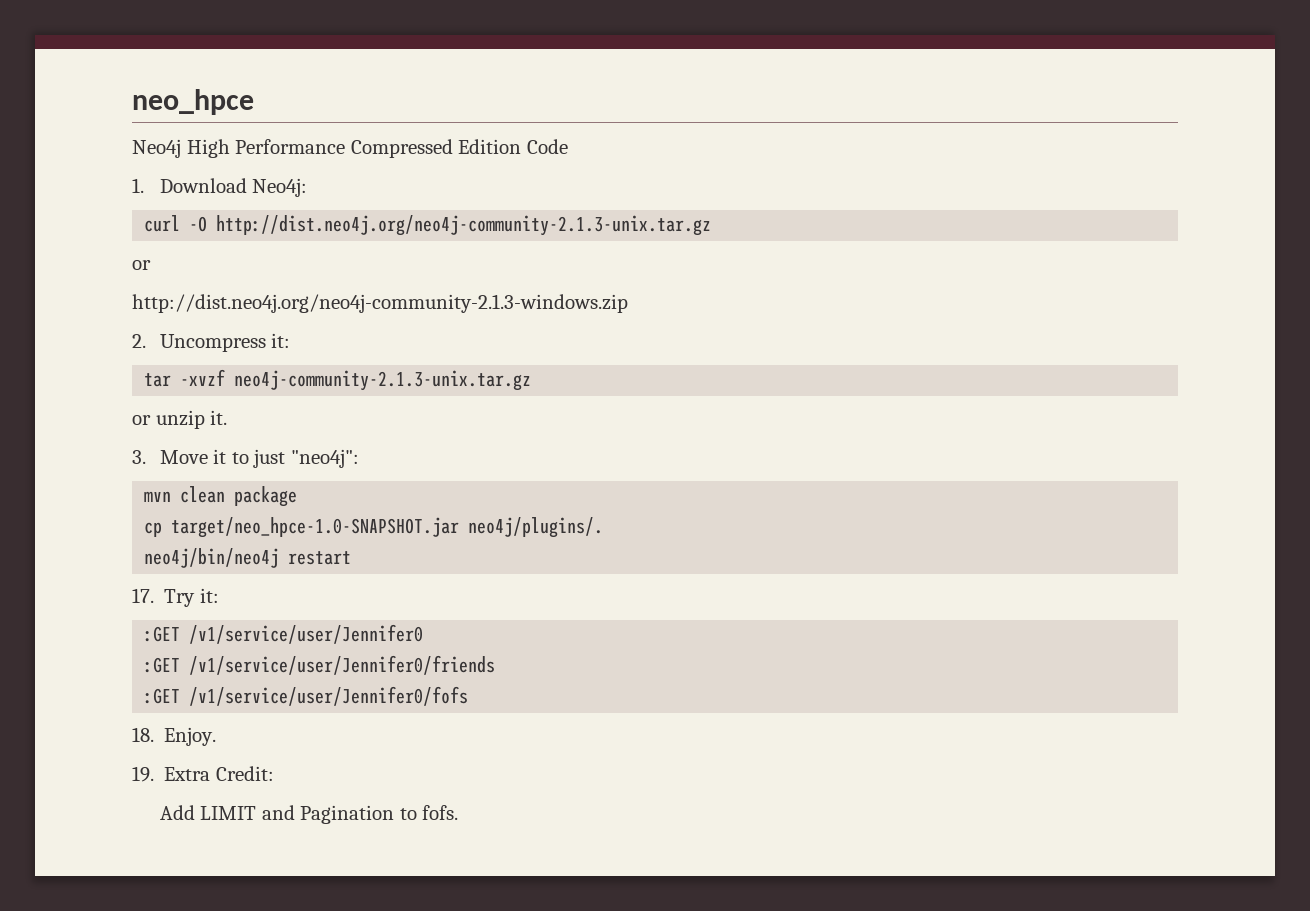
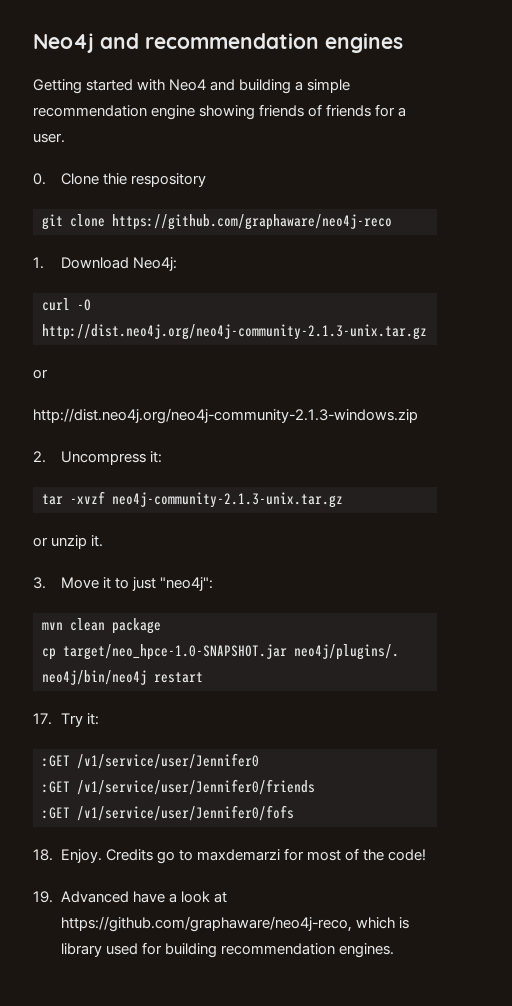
- neo_hpce
- Neo4j High Performance Compressed Edition Code
+ Neo4j and recommendation engines
+ Getting started with Neo4 and building a simple recommendation engine showing friends of friends for a user.
+ 0. Clone thie respository
+ git clone https://github.com/graphaware/neo4j-reco
- 18. Enjoy.
- 19. Extra Credit:
- Add LIMIT and Pagination to fofs.
+ 18. Enjoy. Credits go to maxdemarzi for most of the code!
+ 19. Advanced have a look at https://github.com/graphaware/neo4j-reco, which is library used for building recommendation engines.

